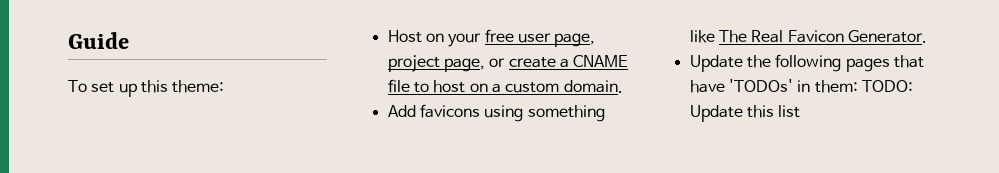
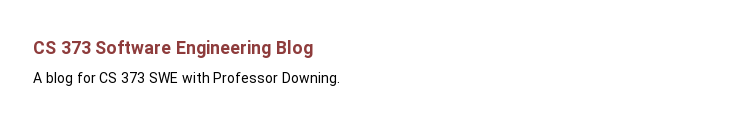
- Guide
- To set up this theme:
- Host on your free user page, project page, or create a CNAME file to host on a custom domain.
- Add favicons using something like The Real Favicon Generator.
- Update the following pages that have 'TODOs' in them: TODO: Update this list
+ CS 373 Software Engineering Blog
+ A blog for CS 373 SWE with Professor Downing.

